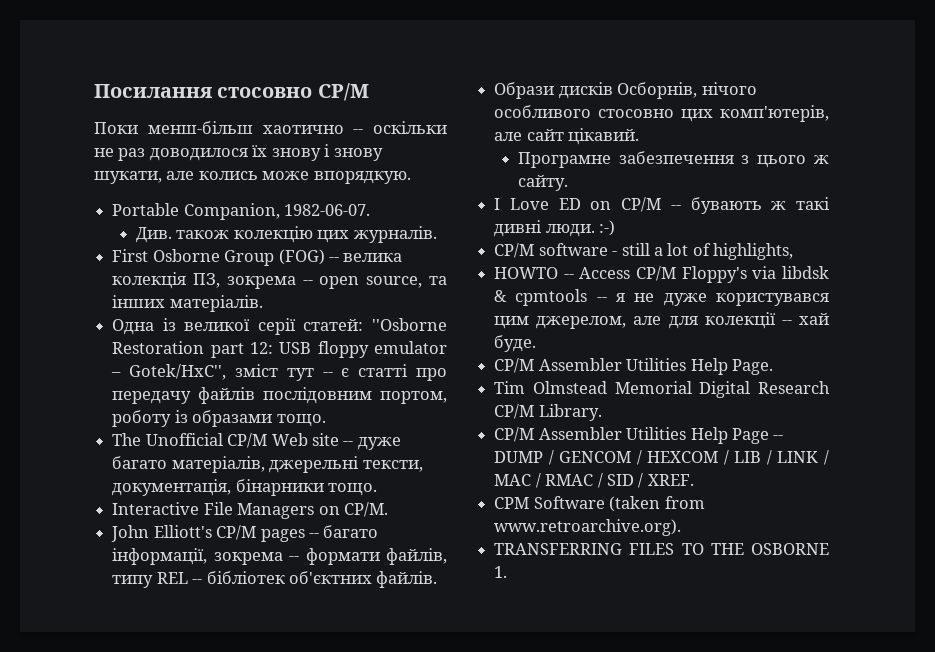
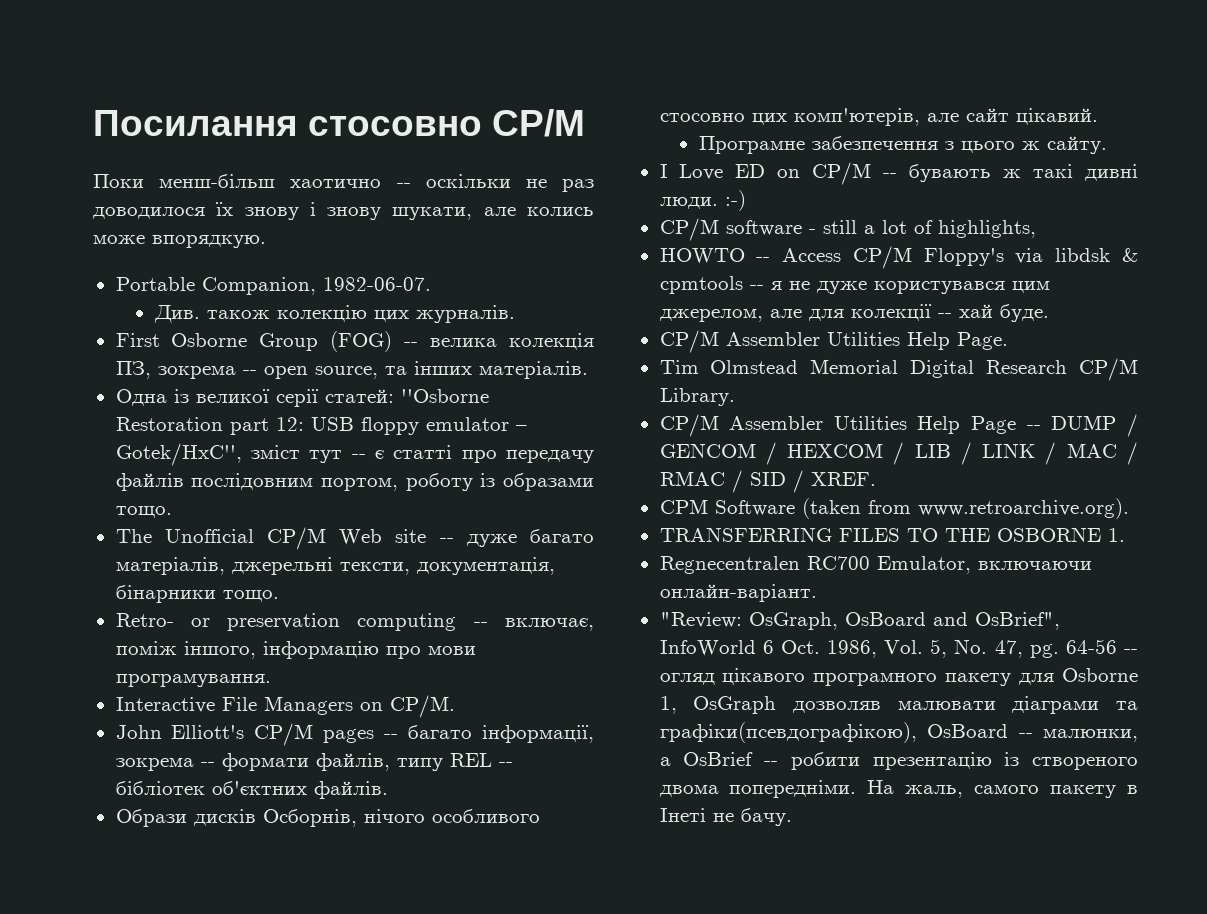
+ Retro- or preservation computing -- включає, поміж іншого, інформацію про мови програмування.
+ Regnecentralen RC700 Emulator, включаючи онлайн-варіант.
+ "Review: OsGraph, OsBoard and OsBrief", InfoWorld 6 Oct. 1986, Vol. 5, No. 47, pg. 64-56 -- огляд цікавого програмного пакету для Osborne 1, OsGraph дозволяв малювати діаграми та графіки(псевдографікою), OsBoard -- малюнки, а OsBrief -- робити презентацію із створеного двома попередніми. На жаль, самого пакету в Інеті не бачу.

